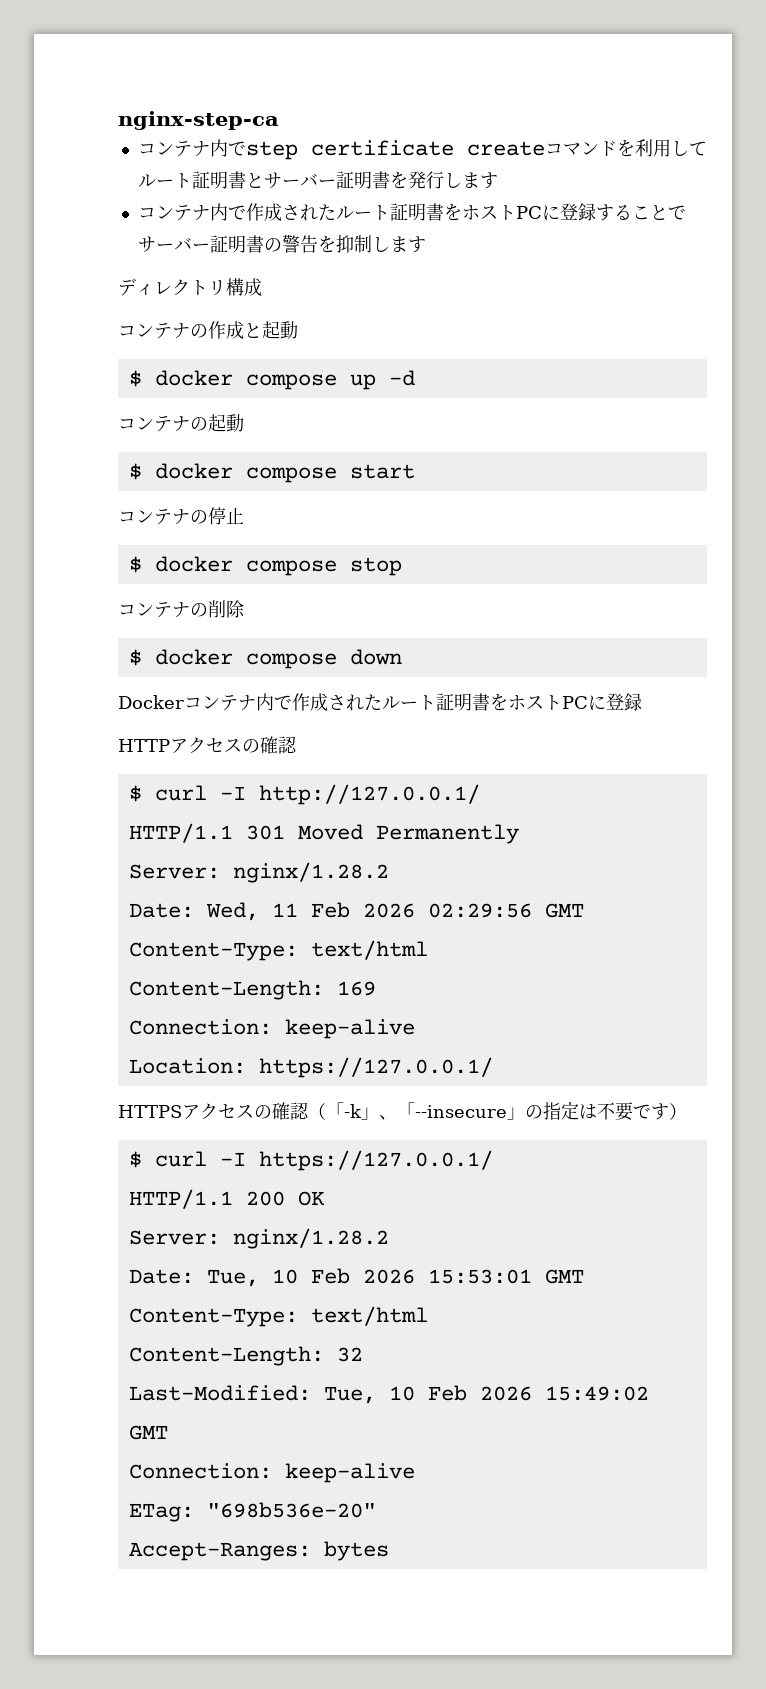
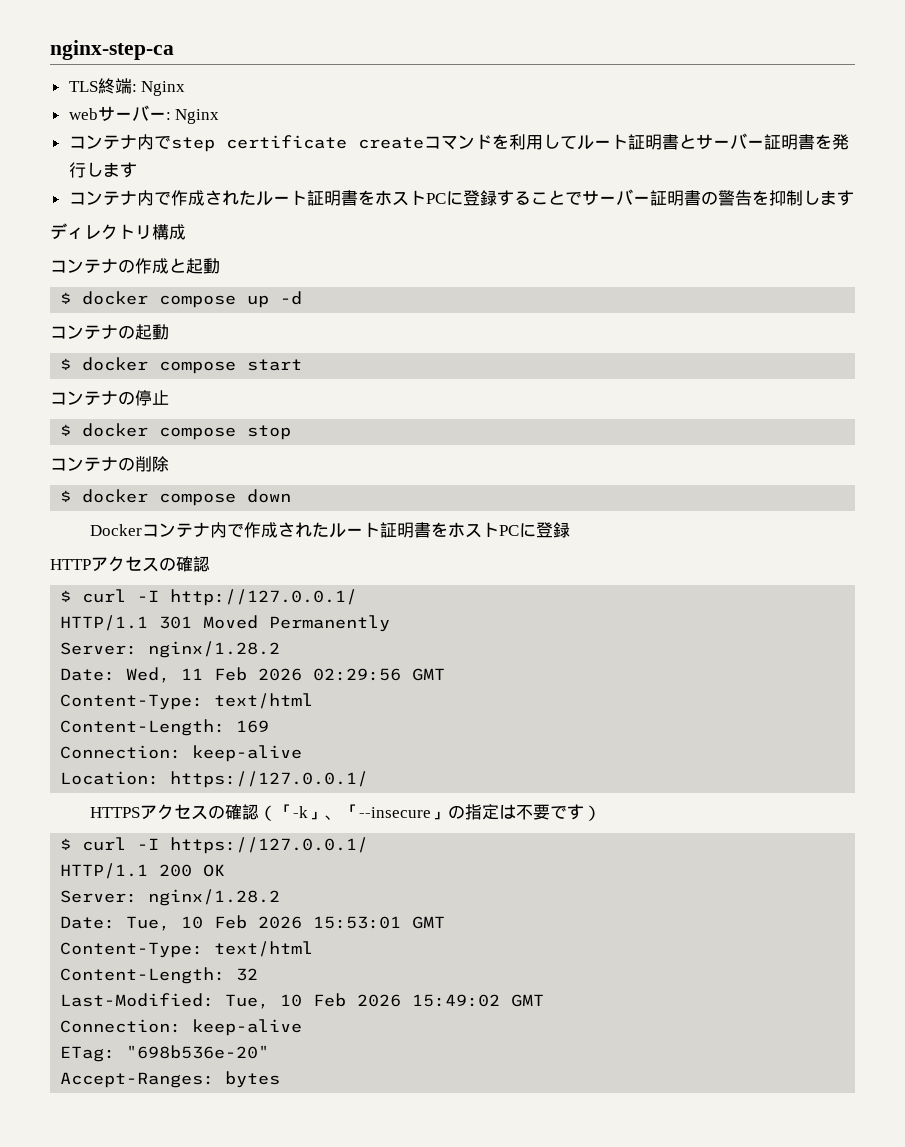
+ TLS終端: Nginx
+ webサーバー: Nginx

